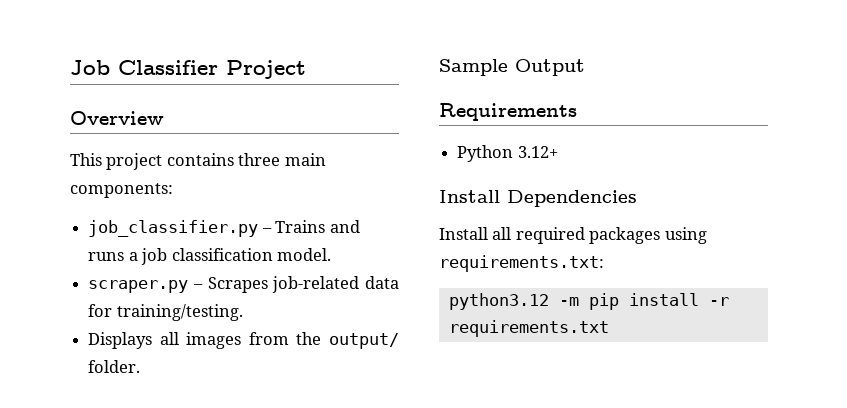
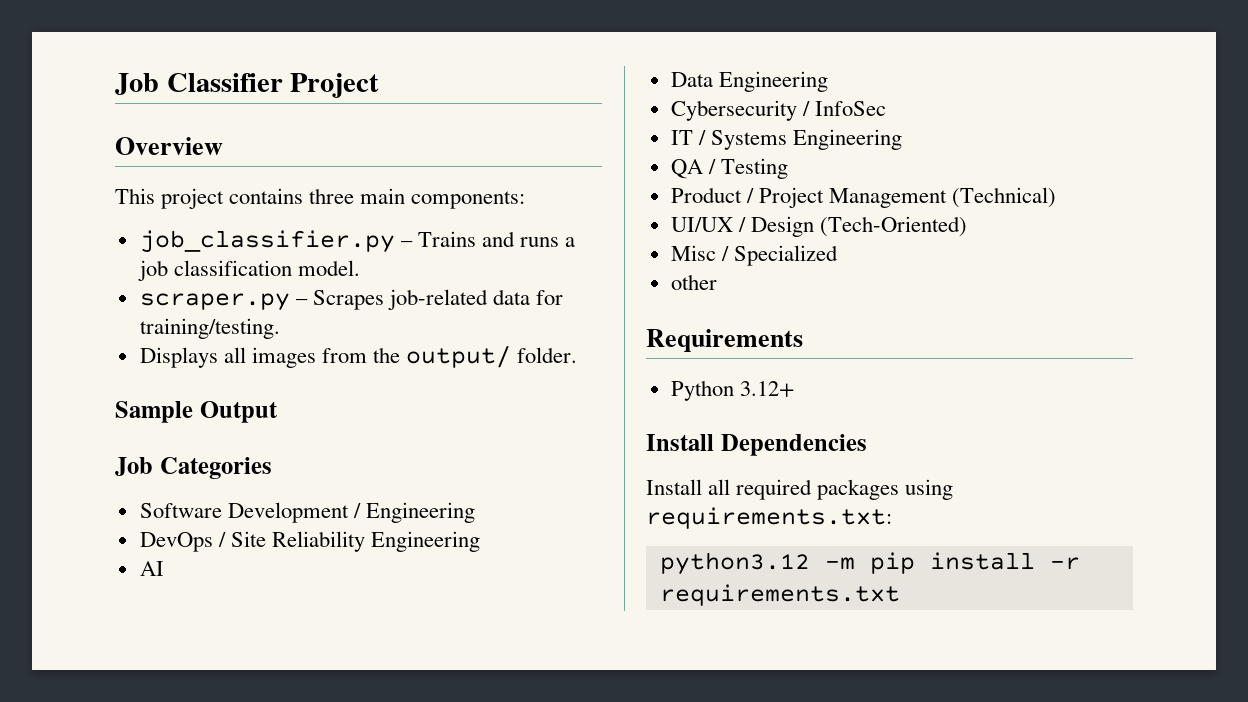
+ Job Categories
+ Software Development / Engineering
+ DevOps / Site Reliability Engineering
+ AI
+ Data Engineering
+ Cybersecurity / InfoSec
+ IT / Systems Engineering
+ QA / Testing
+ Product / Project Management (Technical)
+ UI/UX / Design (Tech-Oriented)
+ Misc / Specialized
+ other

